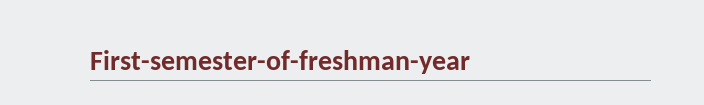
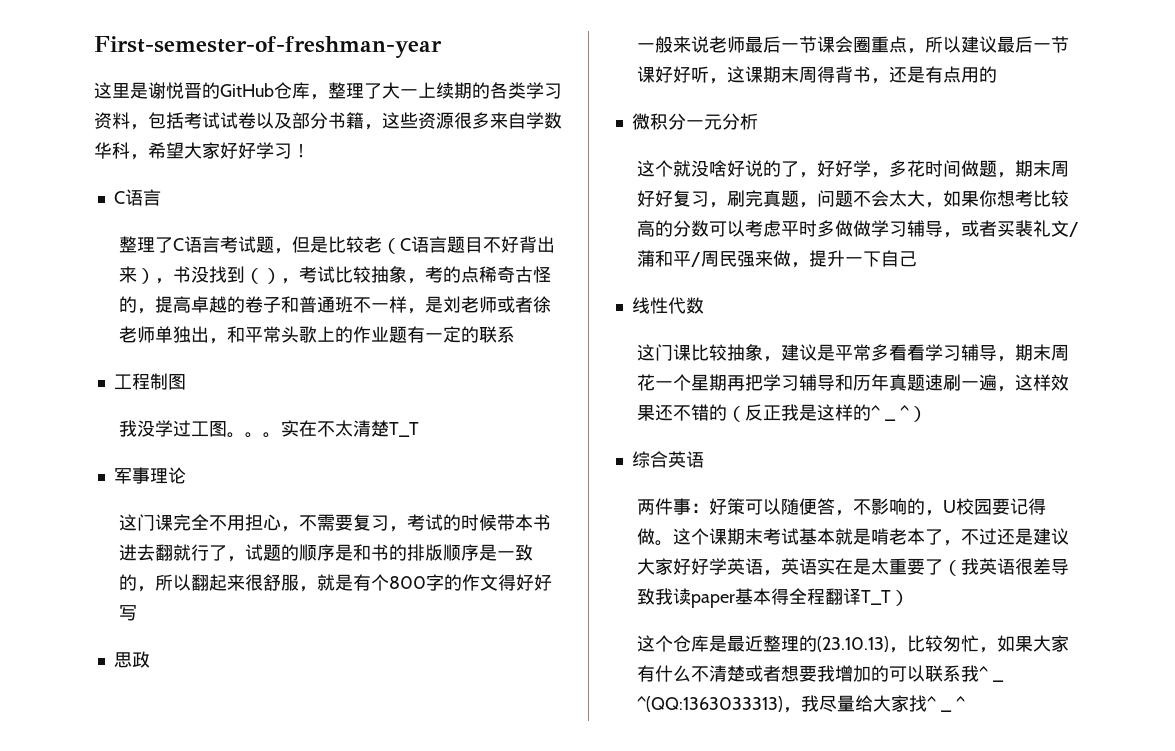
+ 这里是谢悦晋的GitHub仓库，整理了大一上续期的各类学习资料，包括考试试卷以及部分书籍，这些资源很多来自学数华科，希望大家好好学习！
+ C语言
+ 整理了C语言考试题，但是比较老（C语言题目不好背出来），书没找到（），考试比较抽象，考的点稀奇古怪的，提高卓越的卷子和普通班不一样，是刘老师或者徐老师单独出，和平常头歌上的作业题有一定的联系
+ 工程制图
+ 我没学过工图。。。实在不太清楚T_T
+ 军事理论
+ 这门课完全不用担心，不需要复习，考试的时候带本书进去翻就行了，试题的顺序是和书的排版顺序是一致的，所以翻起来很舒服，就是有个800字的作文得好好写
+ 思政
+ 一般来说老师最后一节课会圈重点，所以建议最后一节课好好听，这课期末周得背书，还是有点用的
+ 微积分一元分析
+ 这个就没啥好说的了，好好学，多花时间做题，期末周好好复习，刷完真题，问题不会太大，如果你想考比较高的分数可以考虑平时多做做学习辅导，或者买裴礼文/蒲和平/周民强来做，提升一下自己
+ 线性代数
+ 这门课比较抽象，建议是平常多看看学习辅导，期末周花一个星期再把学习辅导和历年真题速刷一遍，这样效果还不错的（反正我是这样的^ _ ^）
+ 综合英语
+ 两件事：好策可以随便答，不影响的，U校园要记得做。这个课期末考试基本就是啃老本了，不过还是建议大家好好学英语，英语实在是太重要了（我英语很差导致我读paper基本得全程翻译T_T）
+ 这个仓库是最近整理的(23.10.13)，比较匆忙，如果大家有什么不清楚或者想要我增加的可以联系我^ _ ^(QQ:1363033313)，我尽量给大家找^ _ ^

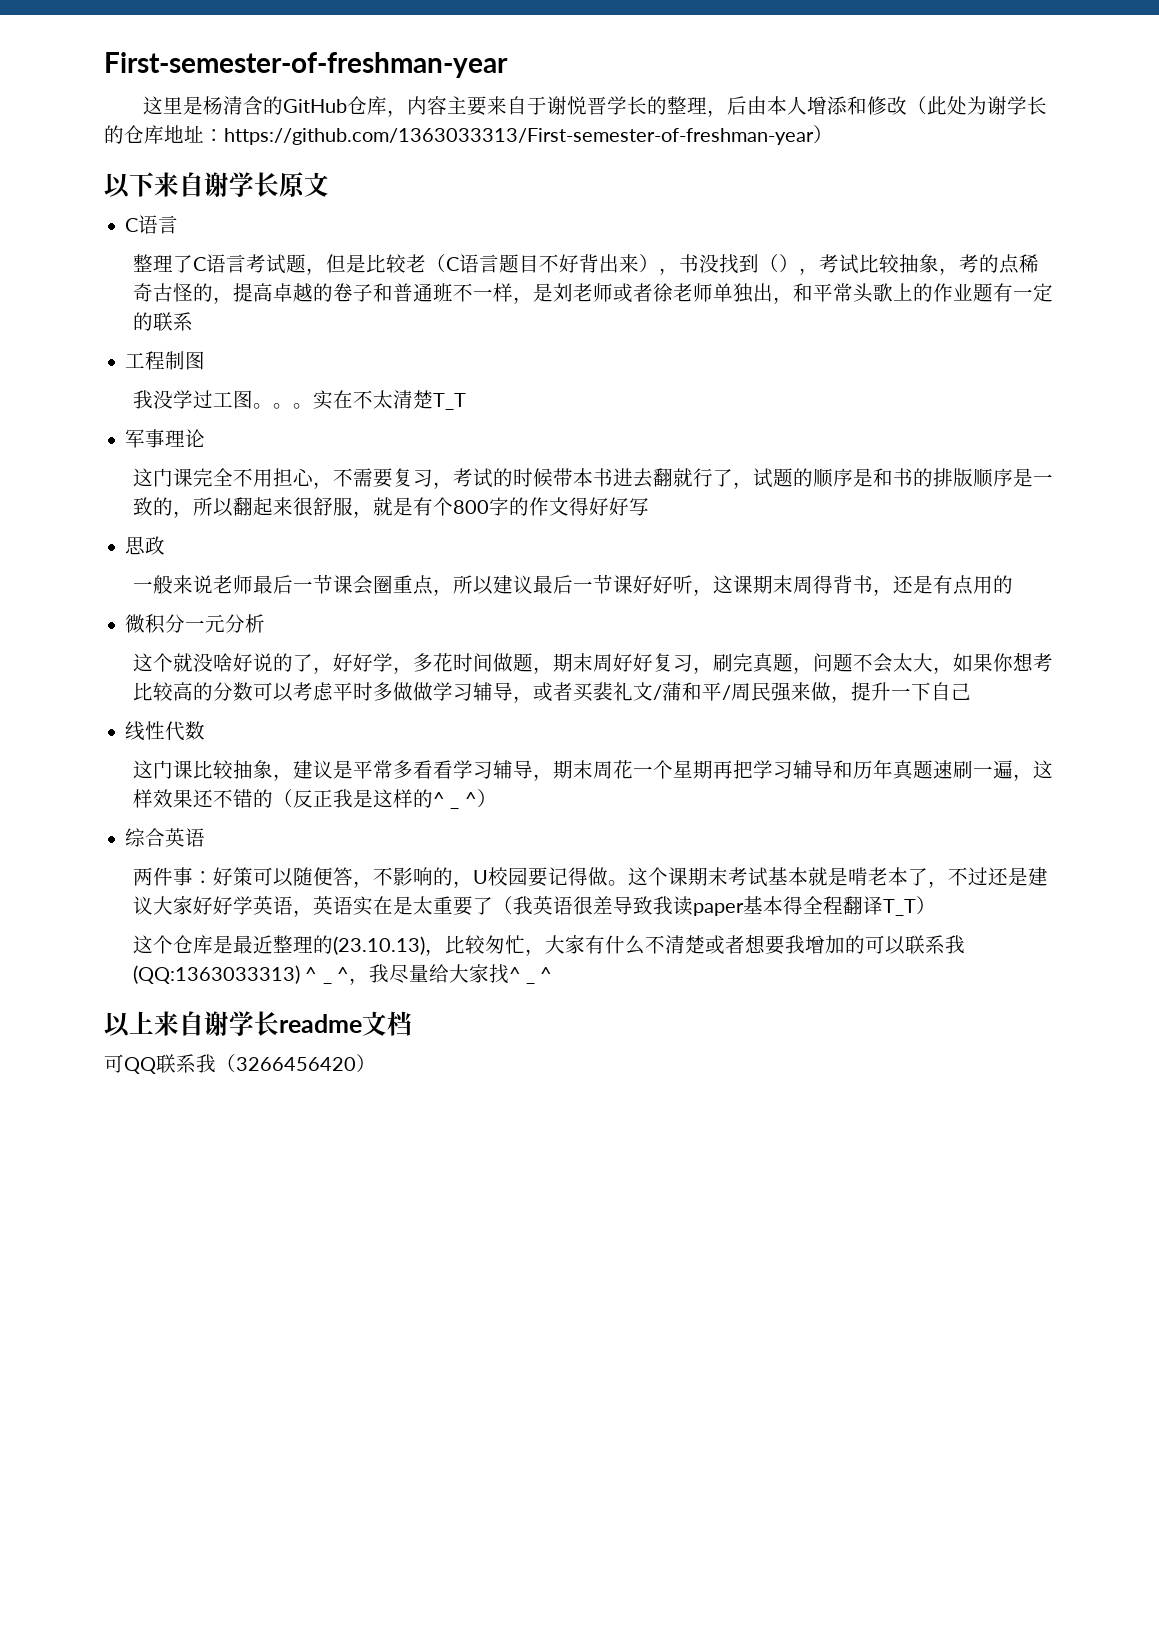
- 这里是谢悦晋的GitHub仓库，整理了大一上续期的各类学习资料，包括考试试卷以及部分书籍，这些资源很多来自学数华科，希望大家好好学习！
+ 这里是杨清含的GitHub仓库，内容主要来自于谢悦晋学长的整理，后由本人增添和修改（此处为谢学长的仓库地址：https://github.com/1363033313/First-semester-of-freshman-year）
+ 以下来自谢学长原文
- 这个仓库是最近整理的(23.10.13)，比较匆忙，如果大家有什么不清楚或者想要我增加的可以联系我^ _ ^(QQ:1363033313)，我尽量给大家找^ _ ^
+ 这个仓库是最近整理的(23.10.13)，比较匆忙，大家有什么不清楚或者想要我增加的可以联系我(QQ:1363033313) ^ _ ^，我尽量给大家找^ _ ^
+ 以上来自谢学长readme文档
+ 可QQ联系我（3266456420）

